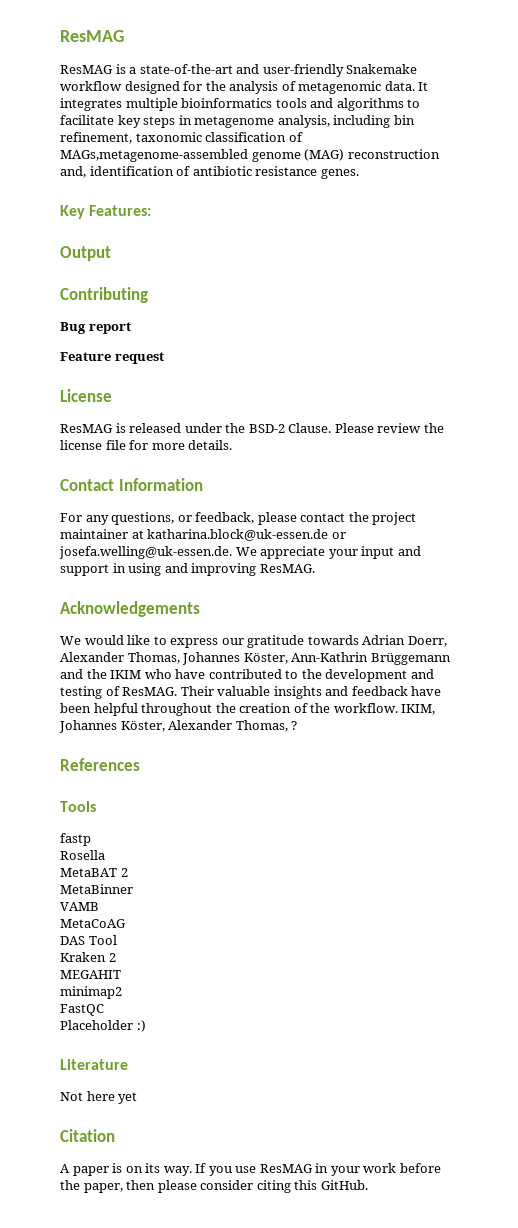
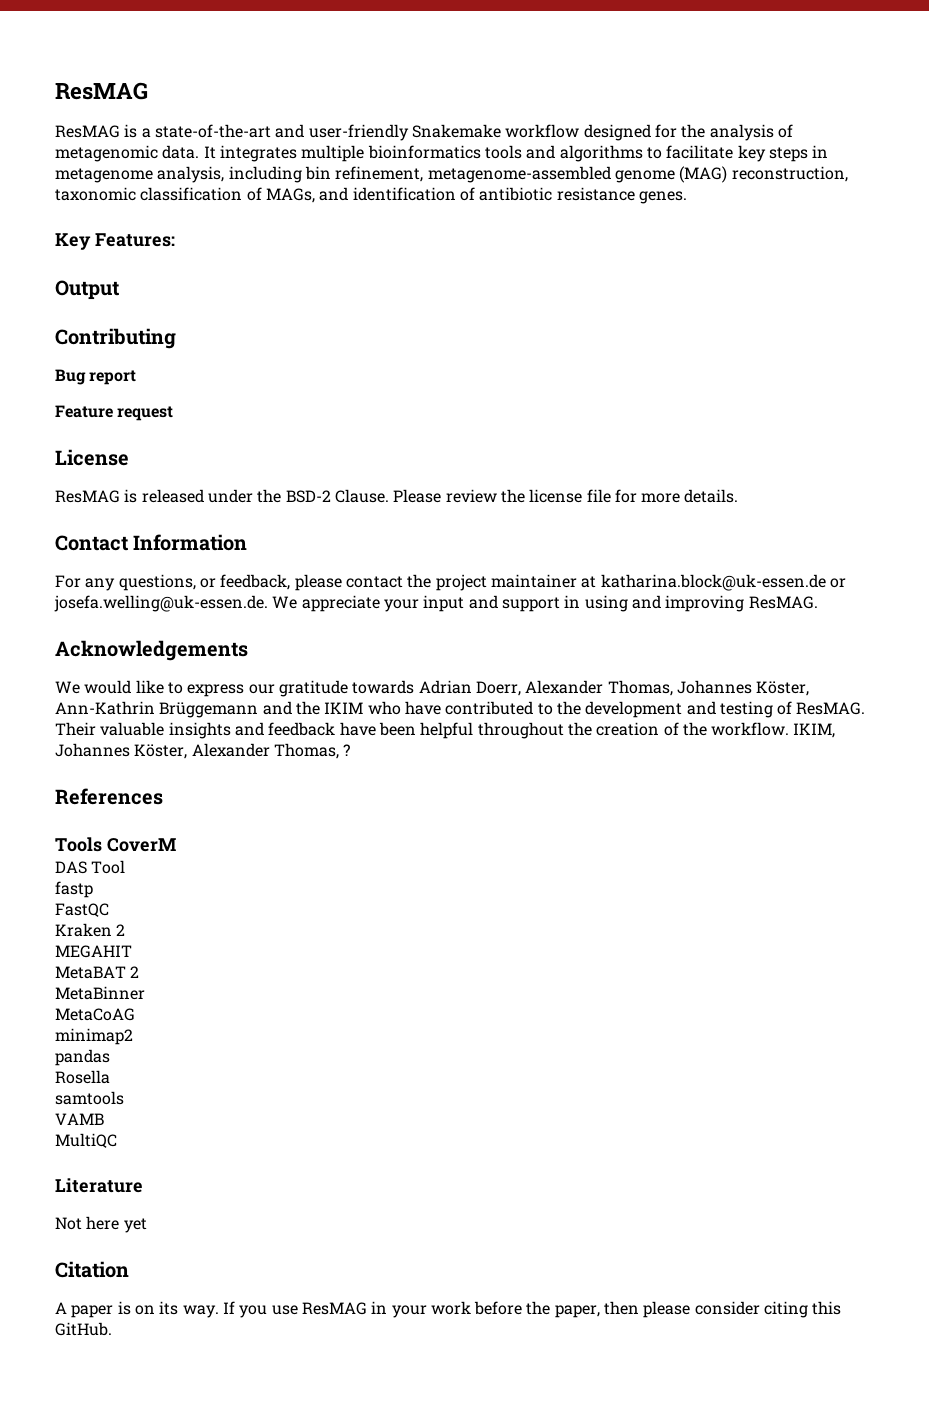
- It integrates multiple bioinformatics tools and algorithms to facilitate key steps in metagenome analysis, including bin refinement, taxonomic classification of MAGs,metagenome-assembled genome (MAG) reconstruction and, identification of antibiotic resistance genes.
+ It integrates multiple bioinformatics tools and algorithms to facilitate key steps in metagenome analysis, including bin refinement, metagenome-assembled genome (MAG) reconstruction, taxonomic classification of MAGs, and identification of antibiotic resistance genes.
- Tools
+ Tools CoverM
+ DAS Tool
  fastp
- Rosella
+ FastQC
+ Kraken 2
+ MEGAHIT
- VAMB
- DAS Tool
- Kraken 2
- MEGAHIT
  minimap2
- FastQC
- Placeholder :)
+ pandas
+ Rosella
+ samtools
+ VAMB
+ MultiQC

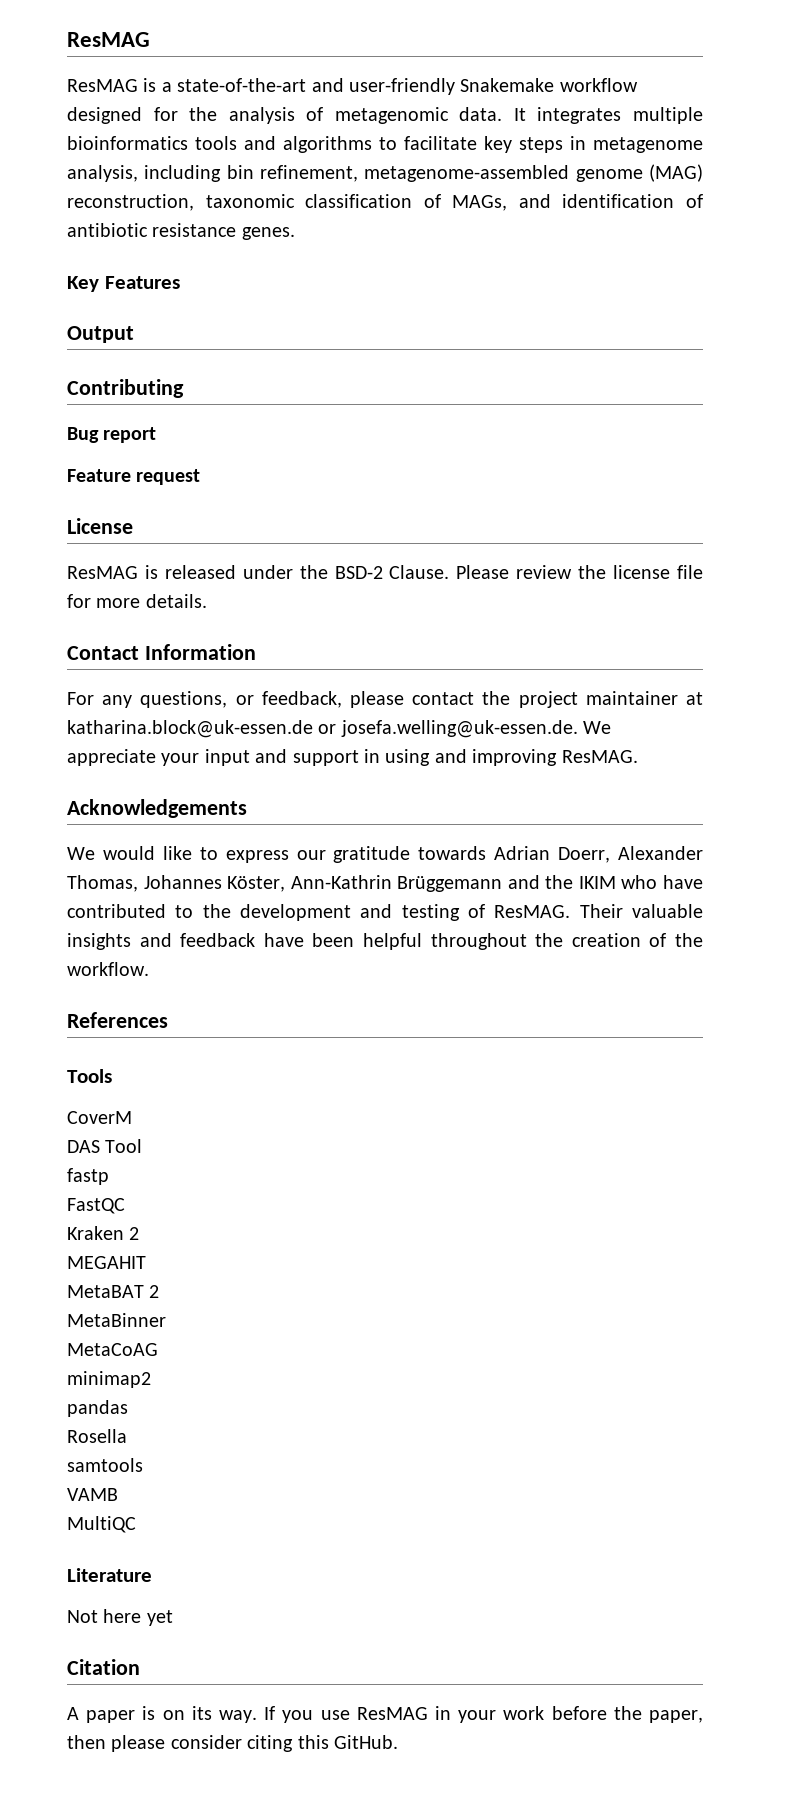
- Key Features:
+ Key Features
- IKIM, Johannes Köster, Alexander Thomas, ?
- Tools CoverM
+ Tools
+ CoverM

